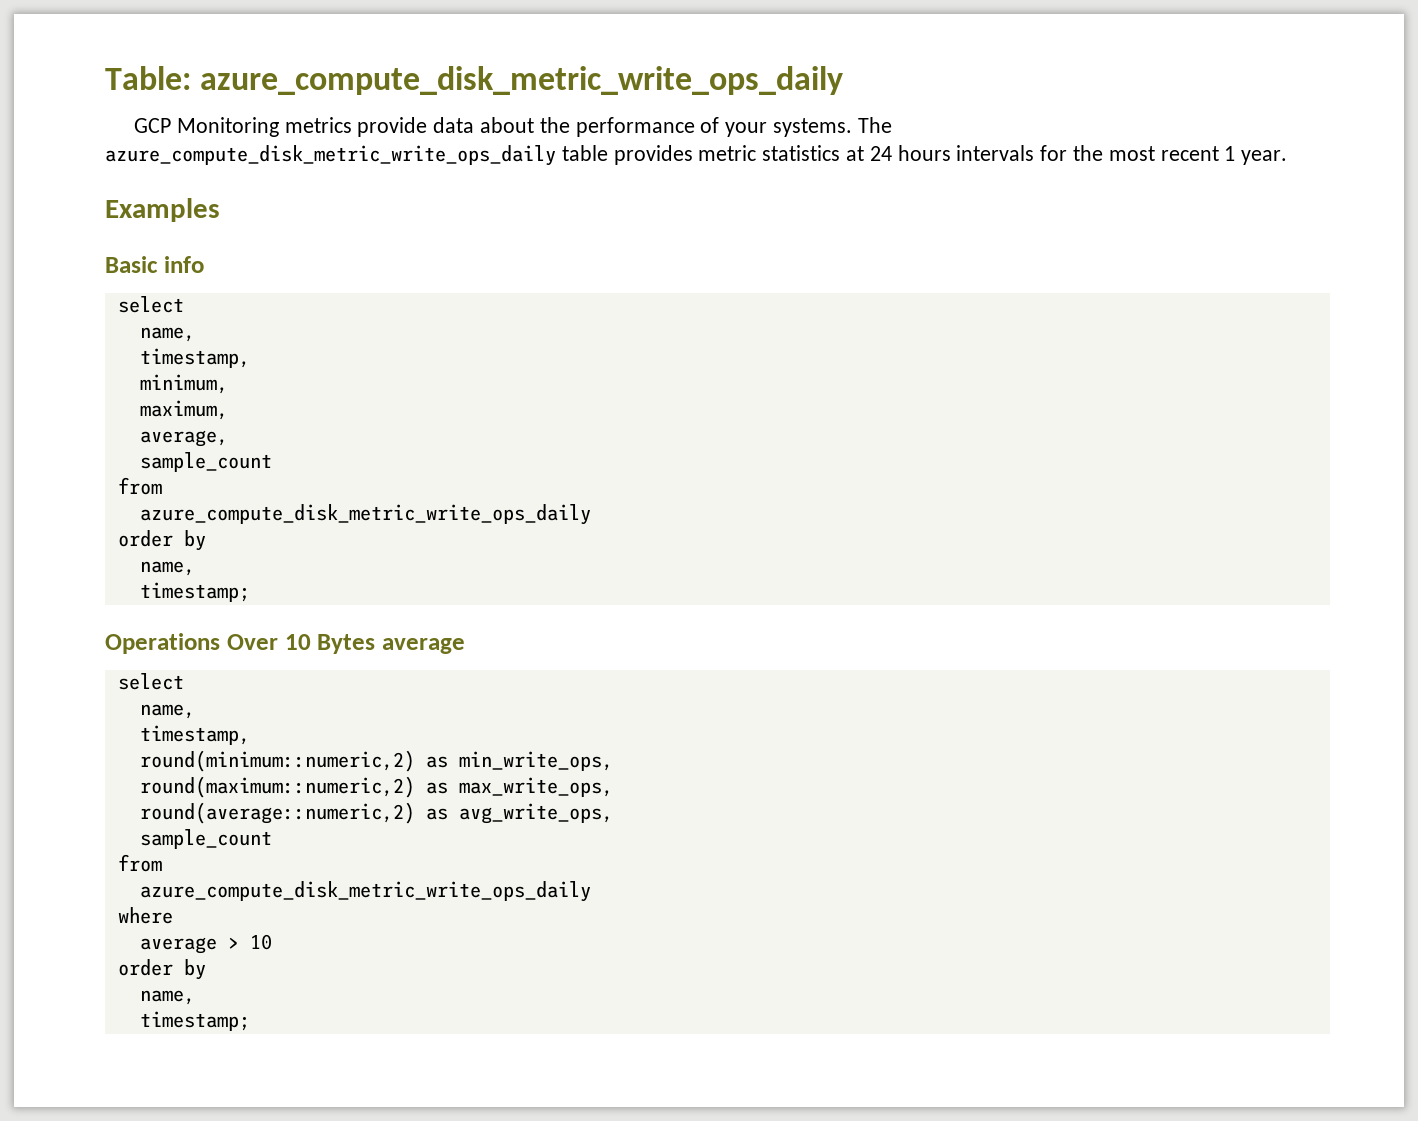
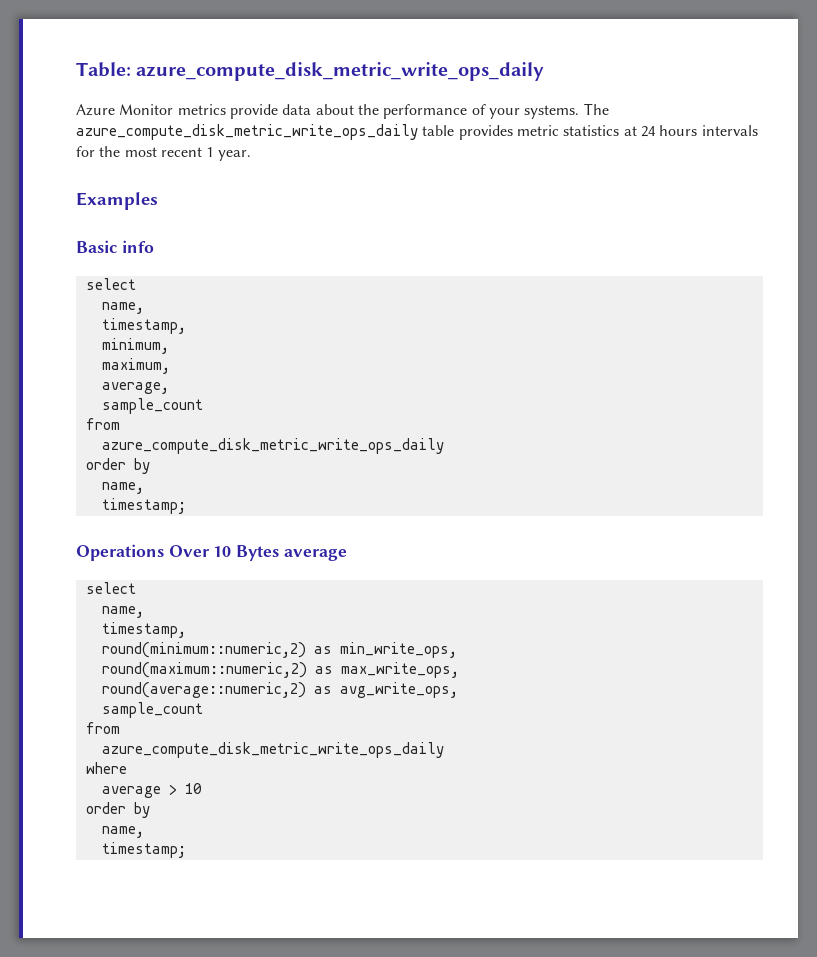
- GCP Monitoring metrics provide data about the performance of your systems.
+ Azure Monitor metrics provide data about the performance of your systems.

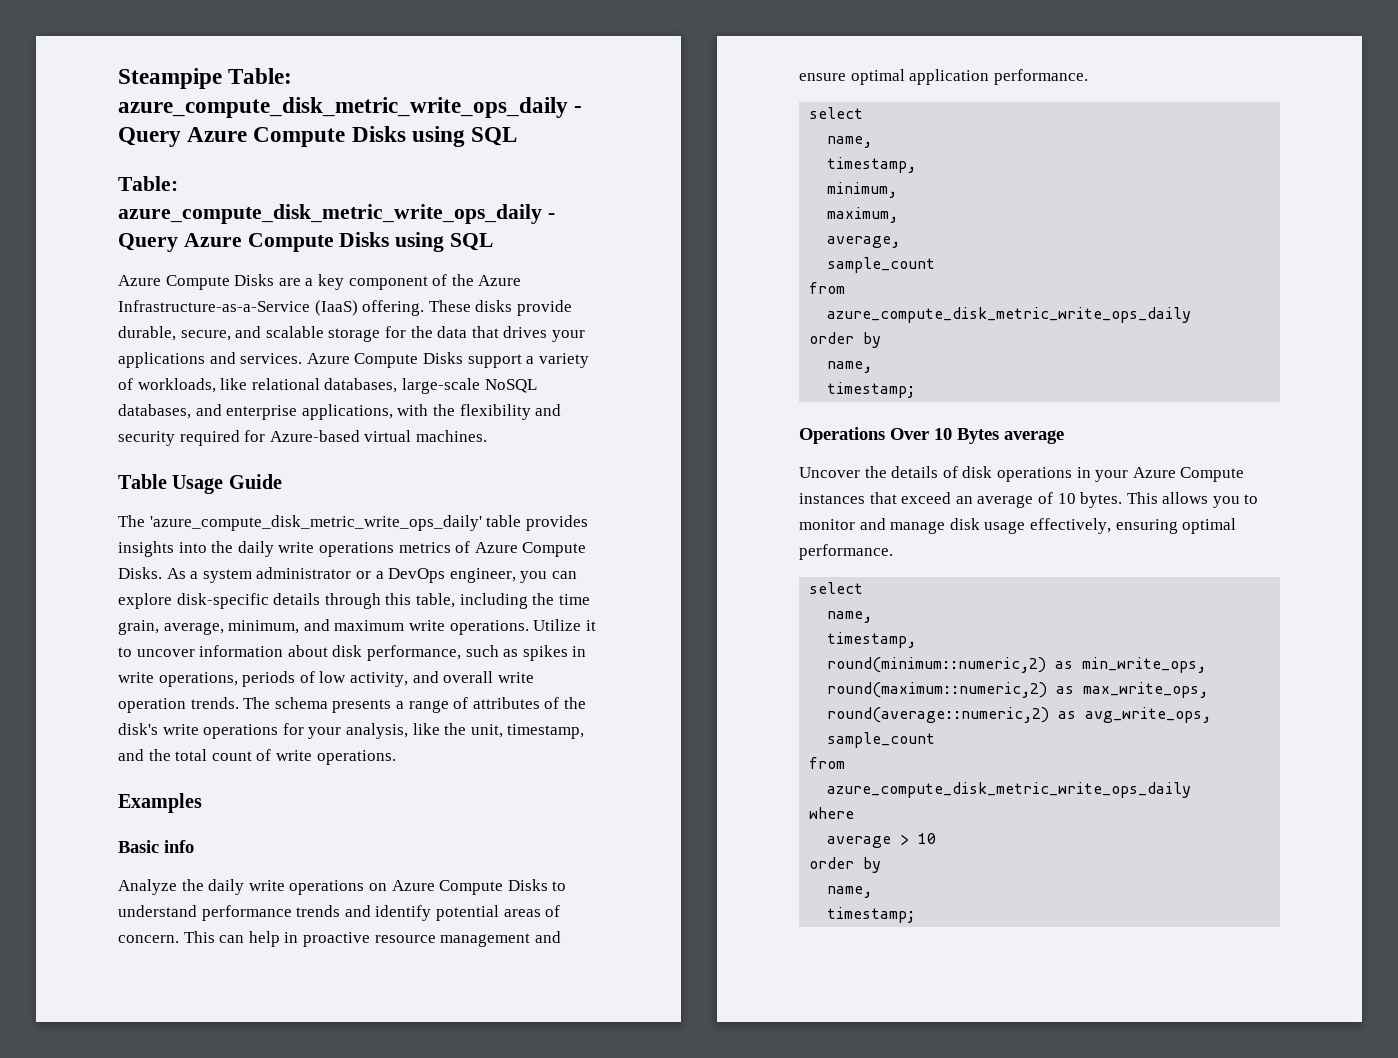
- Table: azure_compute_disk_metric_write_ops_daily
- Azure Monitor metrics provide data about the performance of your systems. The azure_compute_disk_metric_write_ops_daily table provides metric statistics at 24 hours intervals for the most recent 1 year.
+ Steampipe Table: azure_compute_disk_metric_write_ops_daily - Query Azure Compute Disks using SQL
+ Table: azure_compute_disk_metric_write_ops_daily - Query Azure Compute Disks using SQL
+ Azure Compute Disks are a key component of the Azure Infrastructure-as-a-Service (IaaS) offering. These disks provide durable, secure, and scalable storage for the data that drives your applications and services. Azure Compute Disks support a variety of workloads, like relational databases, large-scale NoSQL databases, and enterprise applications, with the flexibility and security required for Azure-based virtual machines.
+ Table Usage Guide
+ The 'azure_compute_disk_metric_write_ops_daily' table provides insights into the daily write operations metrics of Azure Compute Disks. As a system administrator or a DevOps engineer, you can explore disk-specific details through this table, including the time grain, average, minimum, and maximum write operations. Utilize it to uncover information about disk performance, such as spikes in write operations, periods of low activity, and overall write operation trends. The schema presents a range of attributes of the disk's write operations for your analysis, like the unit, timestamp, and the total count of write operations.
  Examples
  Basic info
+ Analyze the daily write operations on Azure Compute Disks to understand performance trends and identify potential areas of concern. This can help in proactive resource management and ensure optimal application performance.
+ Uncover the details of disk operations in your Azure Compute instances that exceed an average of 10 bytes. This allows you to monitor and manage disk usage effectively, ensuring optimal performance.

